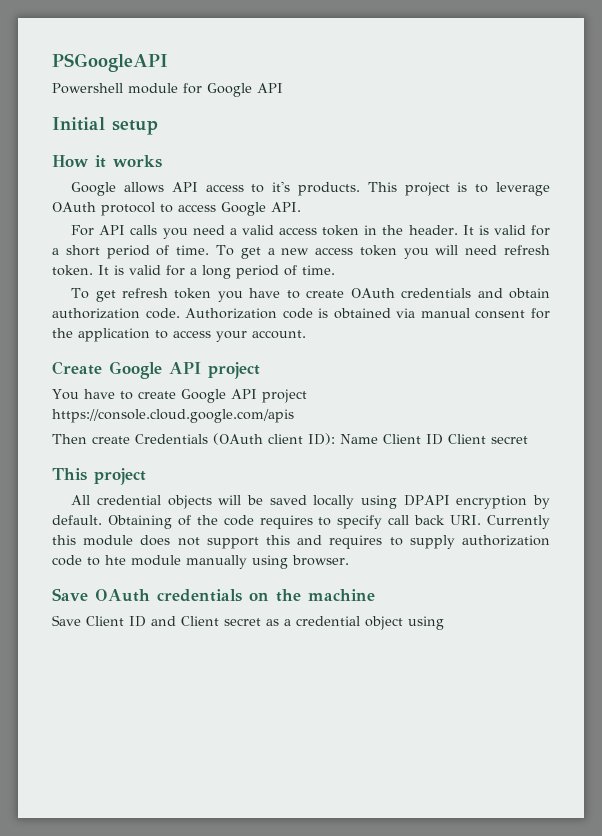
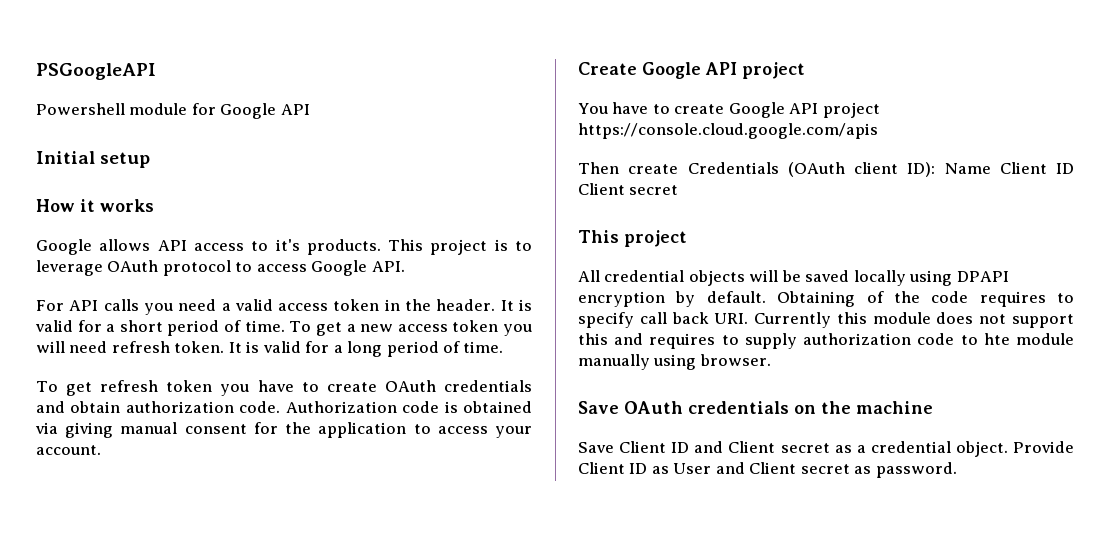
- Authorization code is obtained via manual consent for the application to access your account.
+ Authorization code is obtained via giving manual consent for the application to access your account.
- Save Client ID and Client secret as a credential object using
+ Save Client ID and Client secret as a credential object. Provide Client ID as User and Client secret as password.

